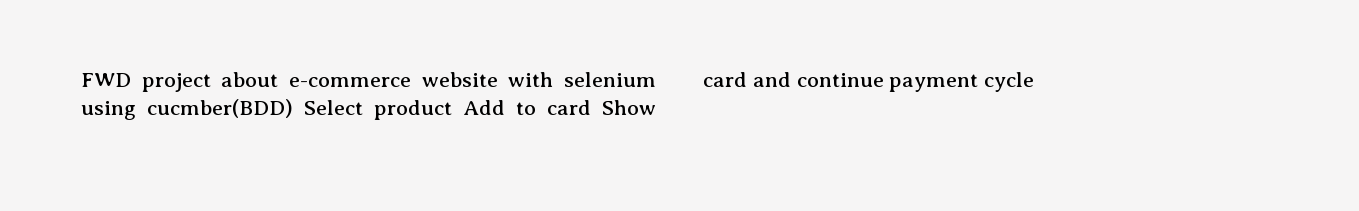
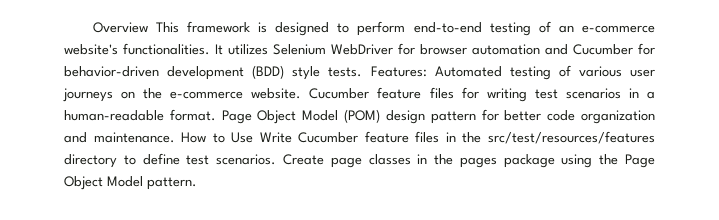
- FWD project about e-commerce website with selenium using cucmber(BDD) Select product Add to card Show card and continue payment cycle
+ Overview This framework is designed to perform end-to-end testing of an e-commerce website's functionalities. It utilizes Selenium WebDriver for browser automation and Cucumber for behavior-driven development (BDD) style tests. Features: Automated testing of various user journeys on the e-commerce website. Cucumber feature files for writing test scenarios in a human-readable format. Page Object Model (POM) design pattern for better code organization and maintenance. How to Use Write Cucumber feature files in the src/test/resources/features directory to define test scenarios. Create page classes in the pages package using the Page Object Model pattern.

